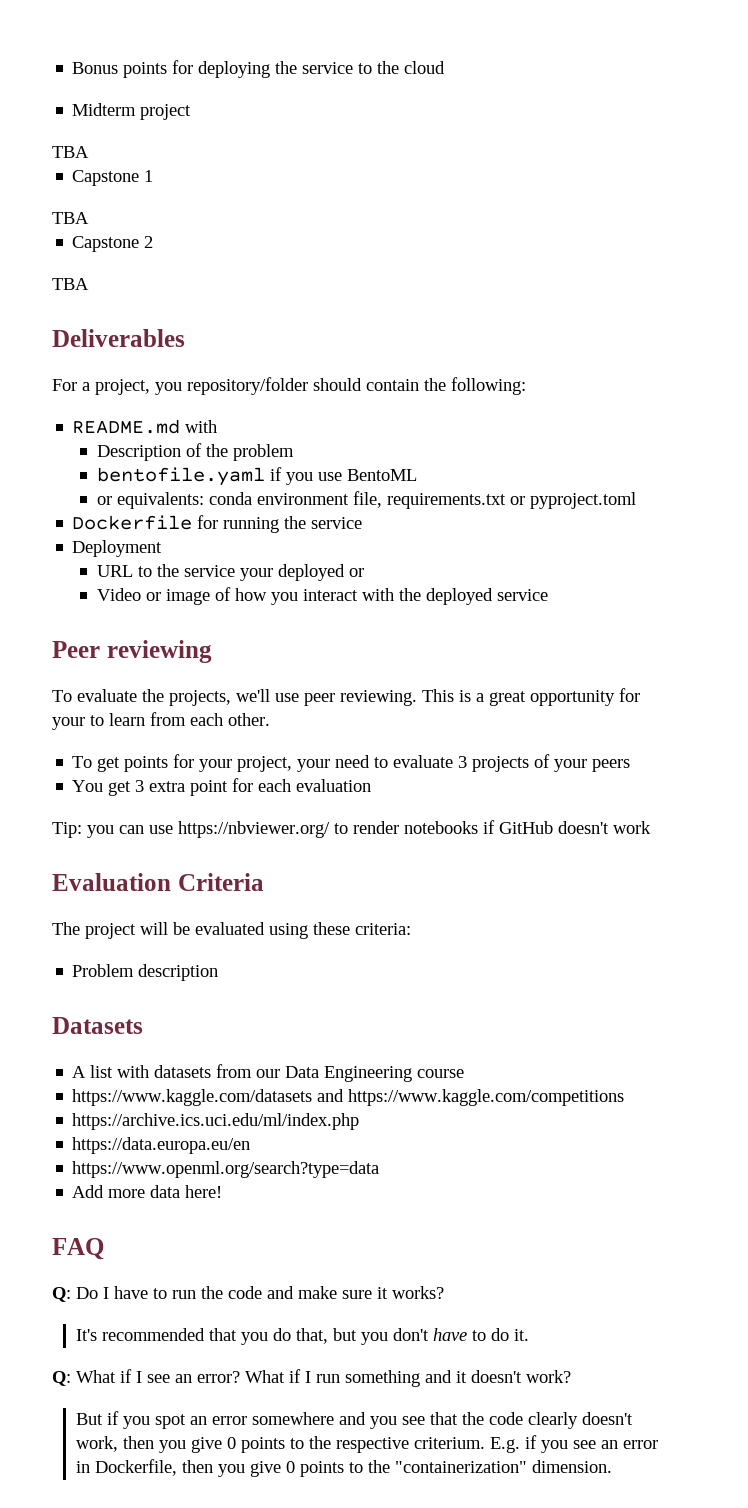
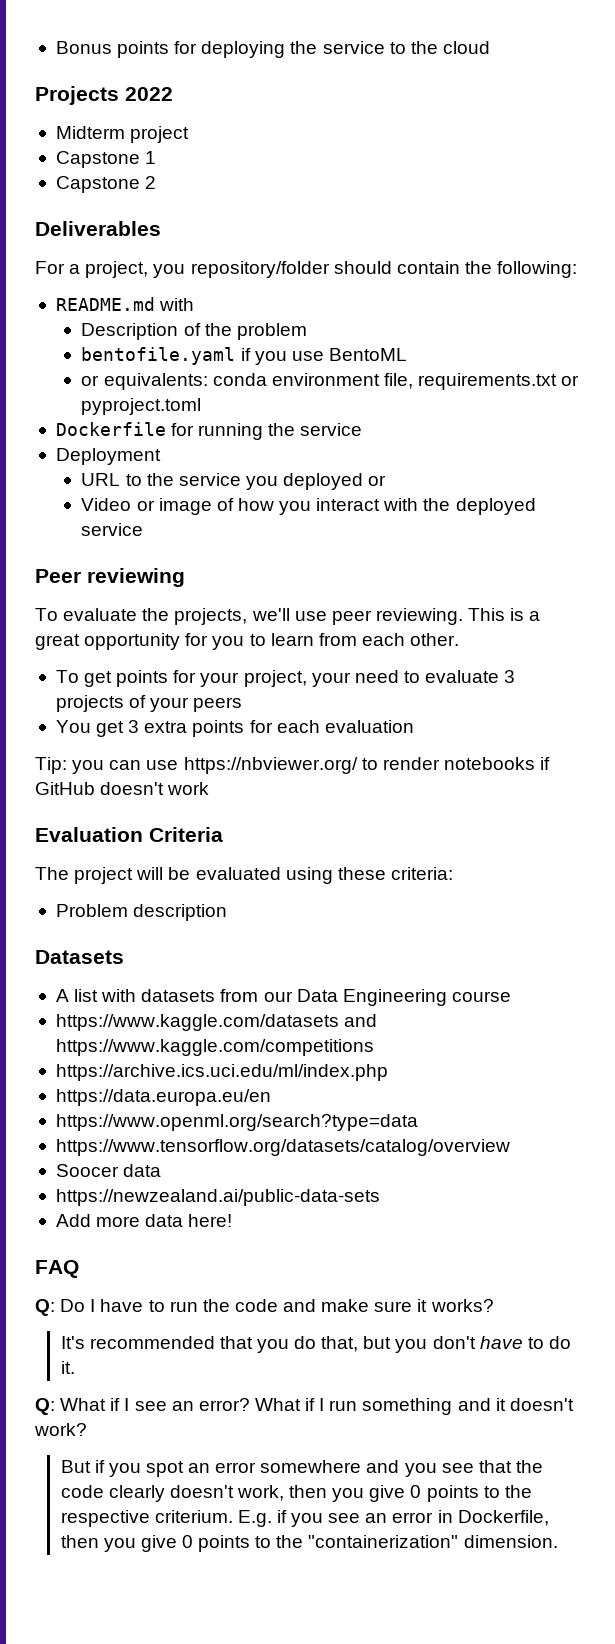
+ Projects 2022
  Midterm project
- TBA
  Capstone 1
- TBA
  Capstone 2
- TBA
- URL to the service your deployed or
+ URL to the service you deployed or
- This is a great opportunity for your to learn from each other.
+ This is a great opportunity for you to learn from each other.
- You get 3 extra point for each evaluation
+ You get 3 extra points for each evaluation
+ https://www.tensorflow.org/datasets/catalog/overview
+ Soocer data
+ https://newzealand.ai/public-data-sets

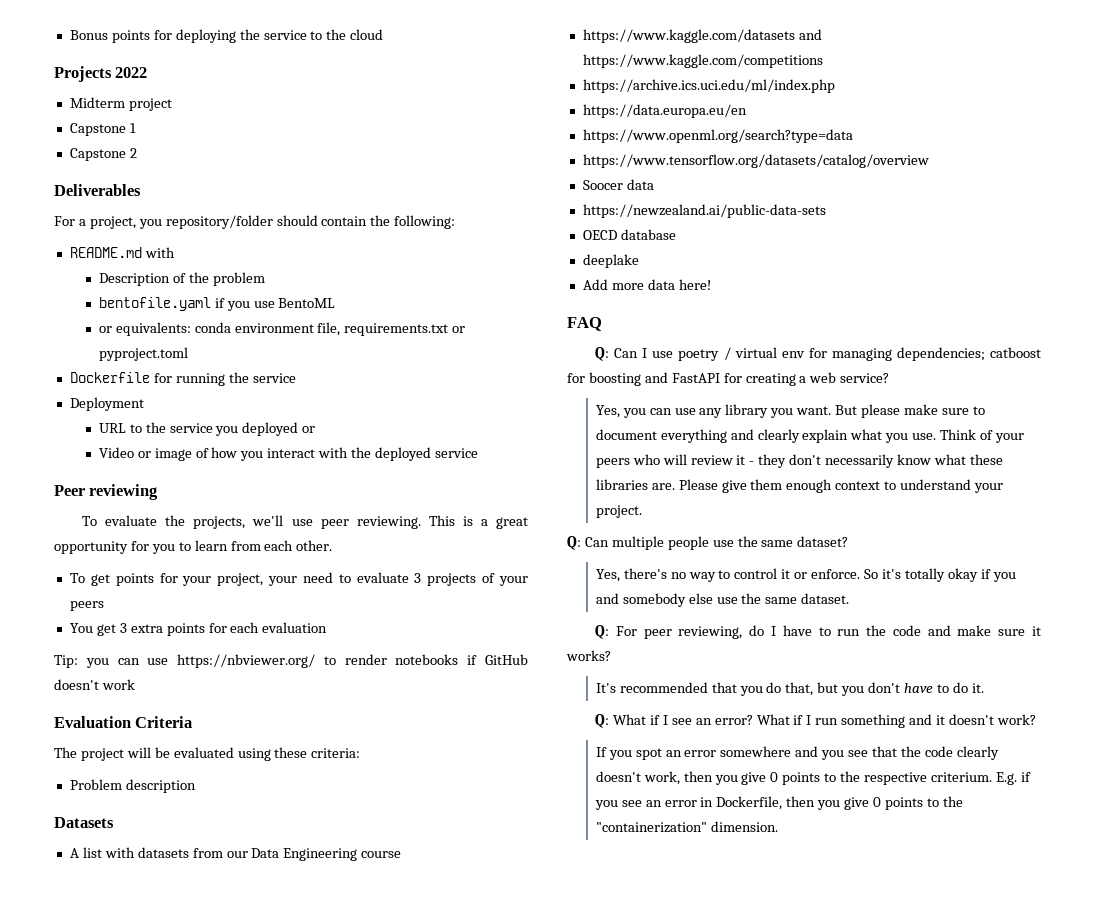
+ OECD database
+ deeplake
- Q: Do I have to run the code and make sure it works?
+ Q: Can I use poetry / virtual env for managing dependencies; catboost for boosting and FastAPI for creating a web service?
+ Yes, you can use any library you want. But please make sure to document everything and clearly explain what you use. Think of your peers who will review it - they don't necessarily know what these libraries are. Please give them enough context to understand your project.
+ Q: Can multiple people use the same dataset?
+ Yes, there's no way to control it or enforce. So it's totally okay if you and somebody else use the same dataset.
+ Q: For peer reviewing, do I have to run the code and make sure it works?
- But if you spot an error somewhere and you see that the code clearly doesn't work, then you give 0 points to the respective criterium.
+ If you spot an error somewhere and you see that the code clearly doesn't work, then you give 0 points to the respective criterium.

